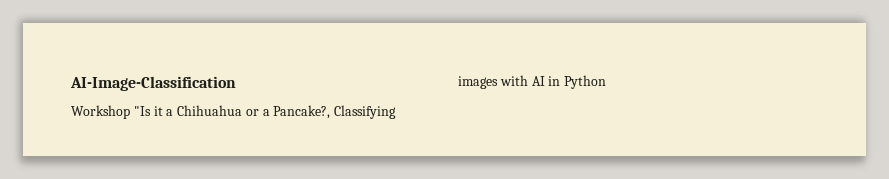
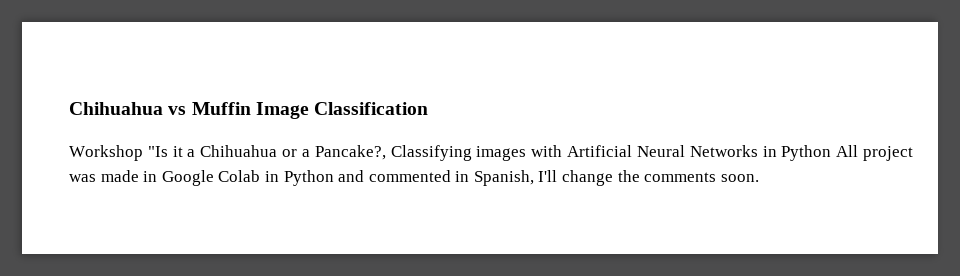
- AI-Image-Classification
+ Chihuahua vs Muffin Image Classification
- Workshop "Is it a Chihuahua or a Pancake?, Classifying images with AI in Python
+ Workshop "Is it a Chihuahua or a Pancake?, Classifying images with Artificial Neural Networks in Python All project was made in Google Colab in Python and commented in Spanish, I'll change the comments soon.

